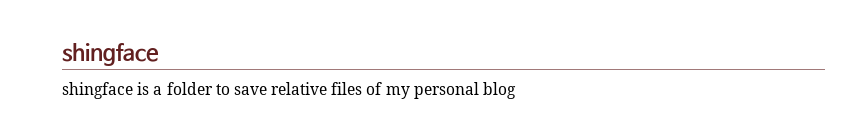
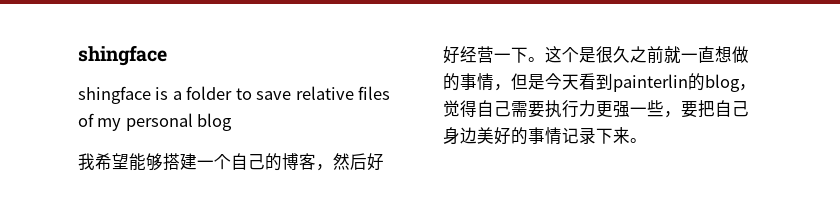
+ 我希望能够搭建一个自己的博客，然后好好经营一下。这个是很久之前就一直想做的事情，但是今天看到painterlin的blog，觉得自己需要执行力更强一些，要把自己身边美好的事情记录下来。

